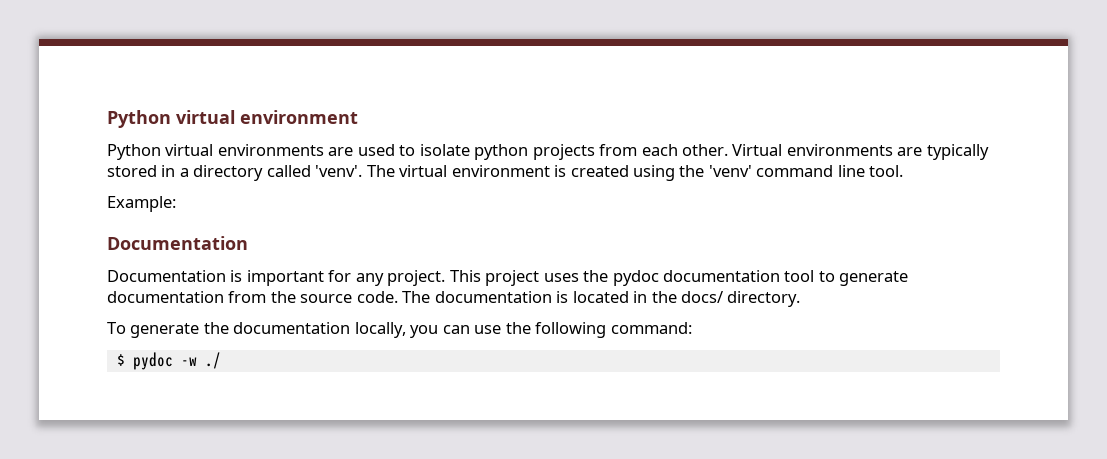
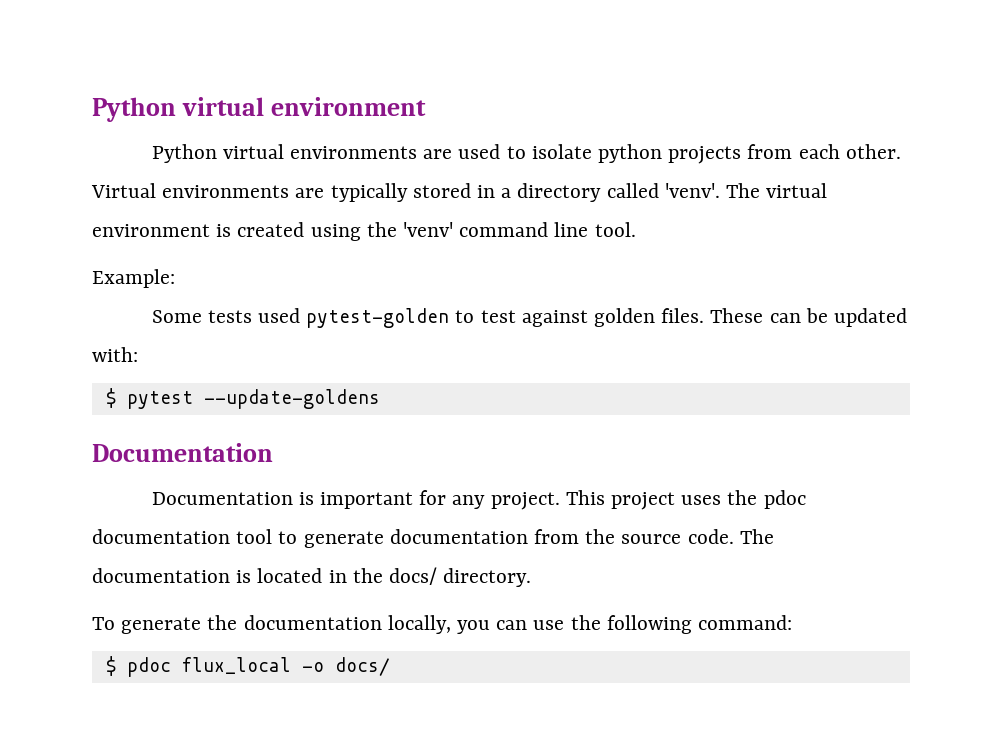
+ Some tests used pytest-golden to test against golden files. These can be updated with:
+ $ pytest --update-goldens
- This project uses the pydoc documentation tool to generate documentation from the source code.
+ This project uses the pdoc documentation tool to generate documentation from the source code.
- $ pydoc -w ./
+ $ pdoc flux_local -o docs/

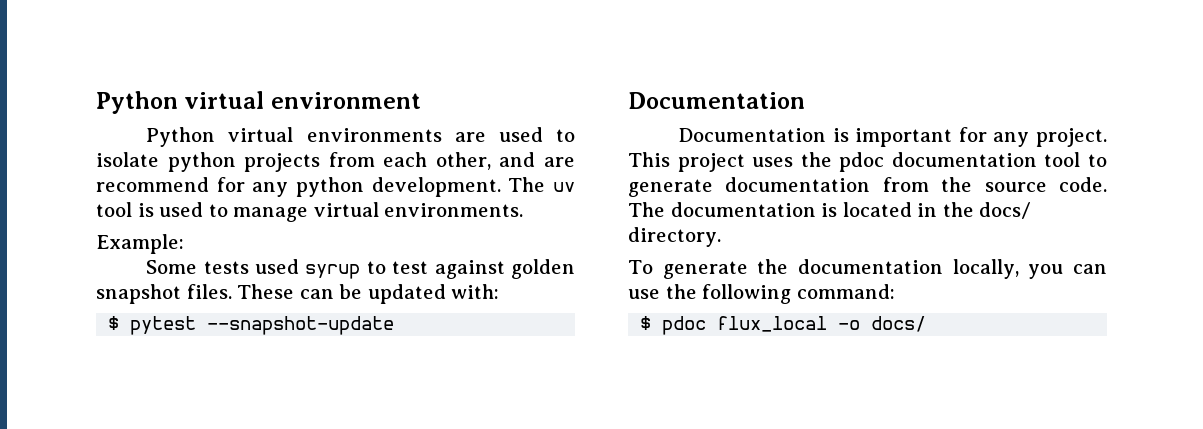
- Python virtual environments are used to isolate python projects from each other. Virtual environments are typically stored in a directory called 'venv'. The virtual environment is created using the 'venv' command line tool.
+ Python virtual environments are used to isolate python projects from each other, and are recommend for any python development. The uv tool is used to manage virtual environments.
- Some tests used pytest-golden to test against golden files.
+ Some tests used syrup to test against golden snapshot files.
- $ pytest --update-goldens
+ $ pytest --snapshot-update

